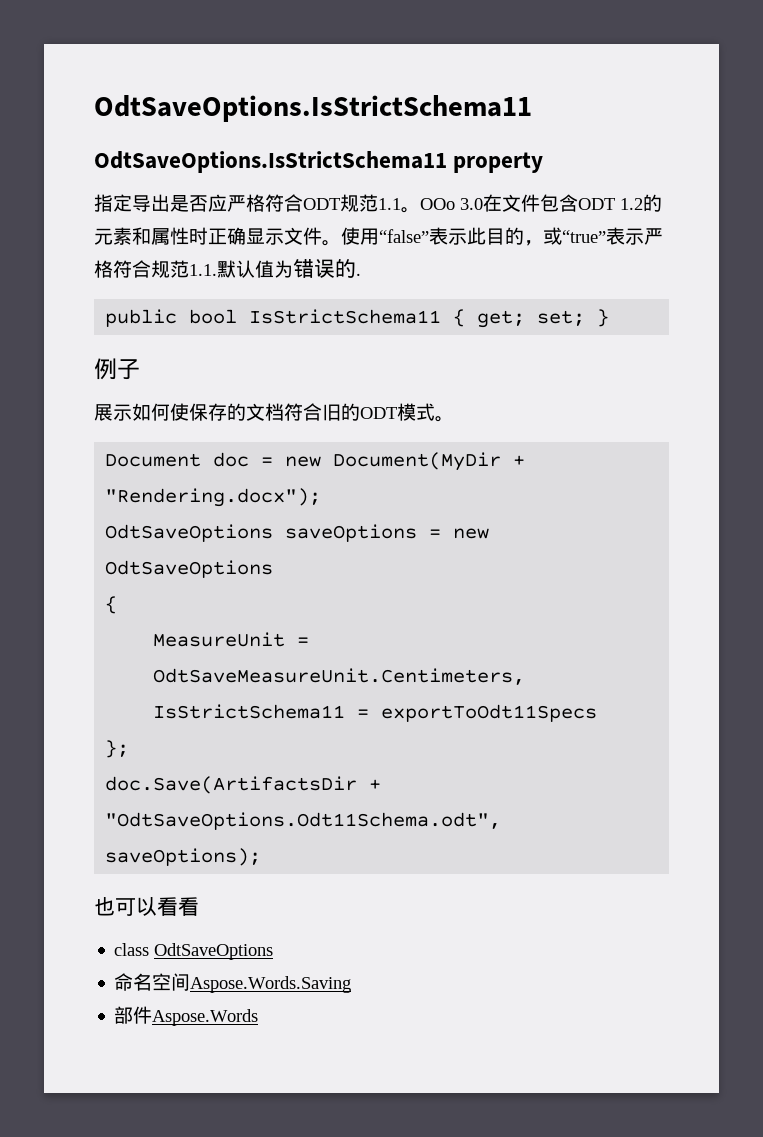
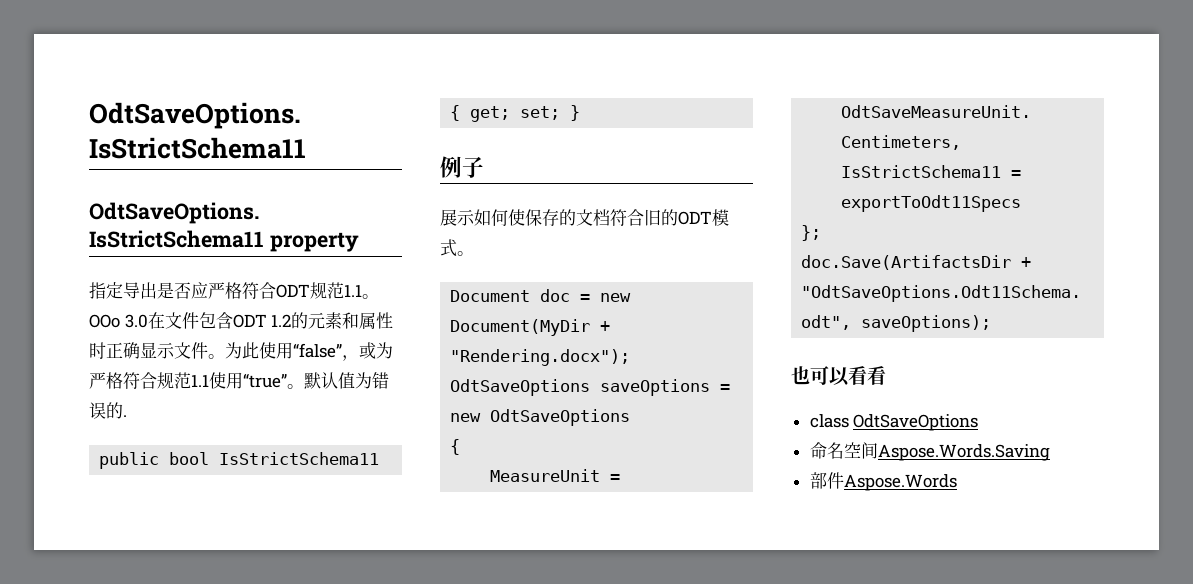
- 使用“false”表示此目的，或“true”表示严格符合规范1.1.默认值为错误的.
+ 为此使用“false”，或为严格符合规范1.1使用“true”。默认值为错误的.

